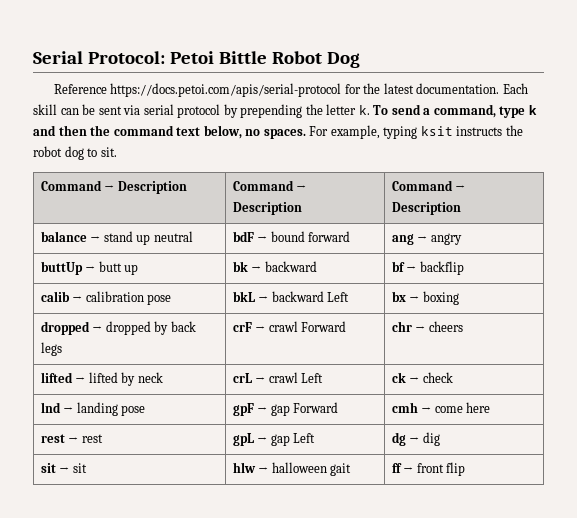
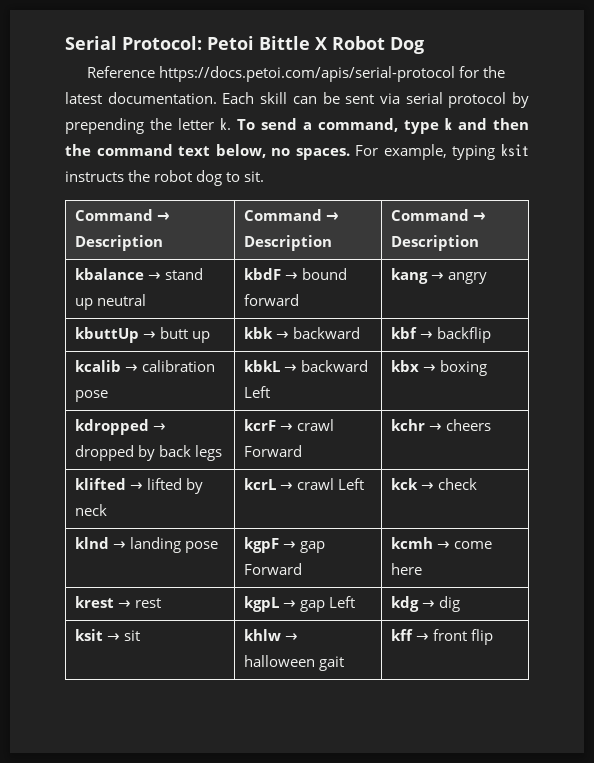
- Serial Protocol: Petoi Bittle Robot Dog
+ Serial Protocol: Petoi Bittle X Robot Dog
- balance → stand up neutral | bdF → bound forward | ang → angry
+ kbalance → stand up neutral | kbdF → bound forward | kang → angry
- buttUp → butt up | bk → backward | bf → backflip
+ kbuttUp → butt up | kbk → backward | kbf → backflip
- calib → calibration pose | bkL → backward Left | bx → boxing
+ kcalib → calibration pose | kbkL → backward Left | kbx → boxing
- dropped → dropped by back legs | crF → crawl Forward | chr → cheers
+ kdropped → dropped by back legs | kcrF → crawl Forward | kchr → cheers
- lifted → lifted by neck | crL → crawl Left | ck → check
+ klifted → lifted by neck | kcrL → crawl Left | kck → check
- lnd → landing pose | gpF → gap Forward | cmh → come here
+ klnd → landing pose | kgpF → gap Forward | kcmh → come here
- rest → rest | gpL → gap Left | dg → dig
+ krest → rest | kgpL → gap Left | kdg → dig
- sit → sit | hlw → halloween gait | ff → front flip
+ ksit → sit | khlw → halloween gait | kff → front flip

